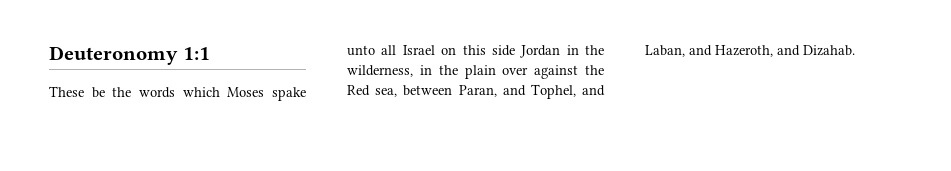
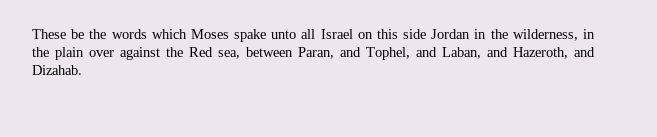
- Deuteronomy 1:1

